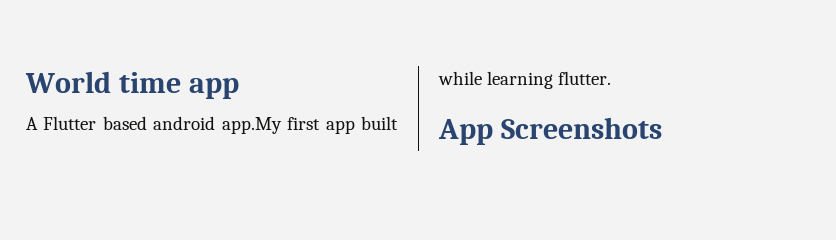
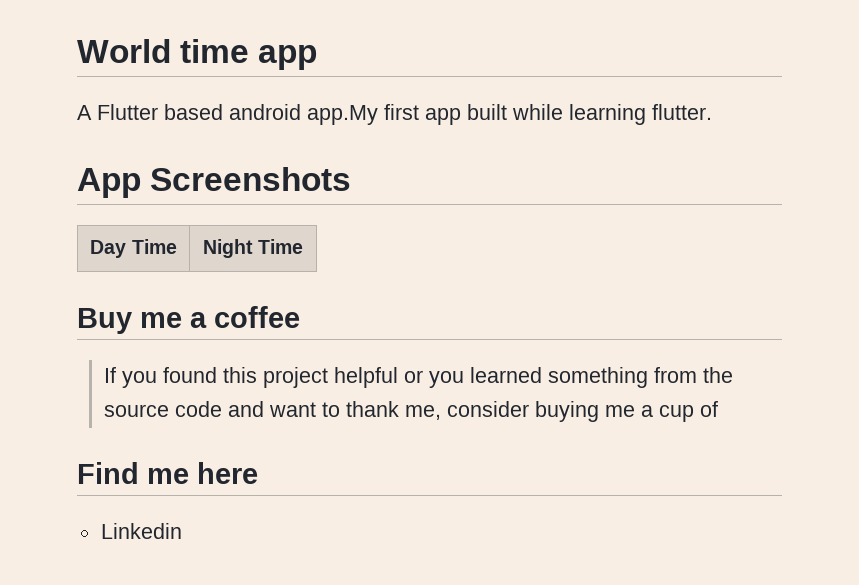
+ Day Time | Night Time
+ Buy me a coffee
+ If you found this project helpful or you learned something from the source code and want to thank me, consider buying me a cup of
+ Find me here
+ Linkedin

